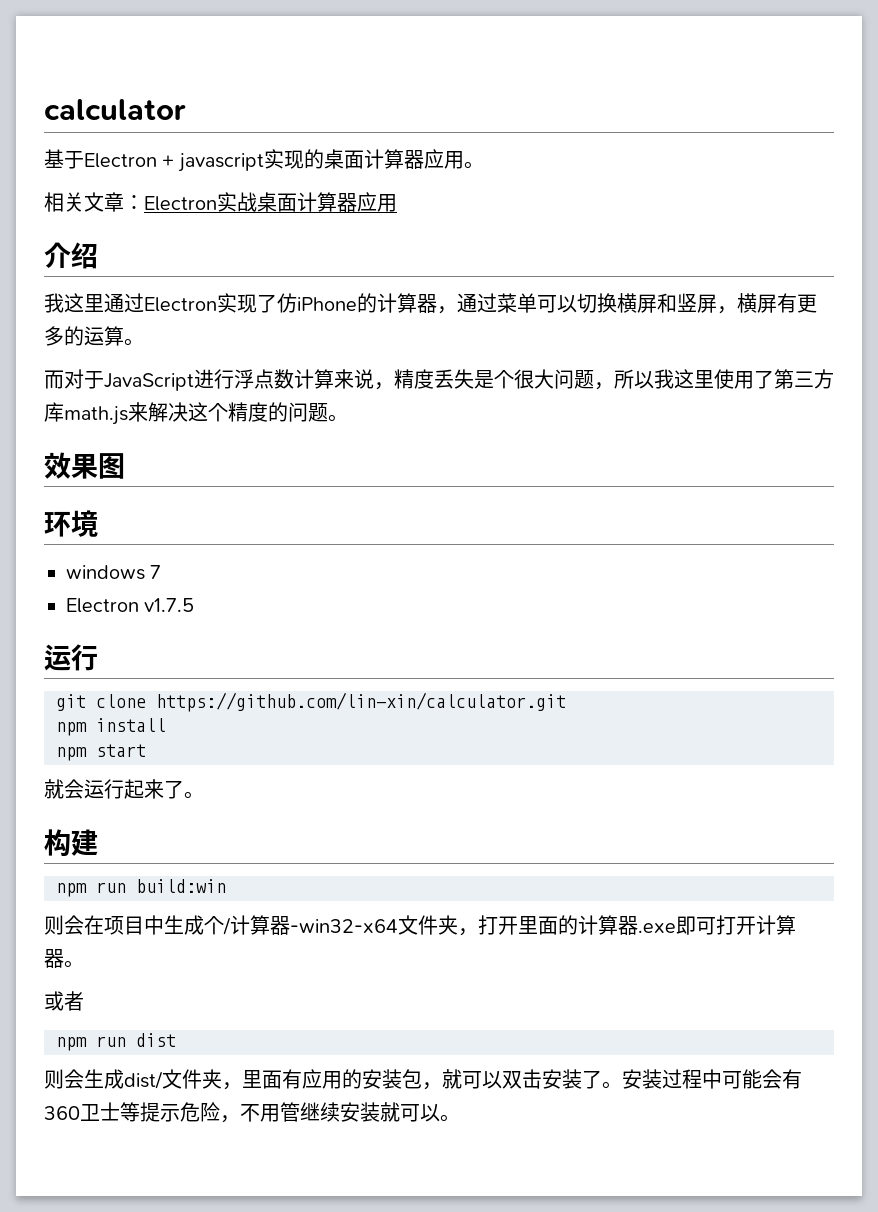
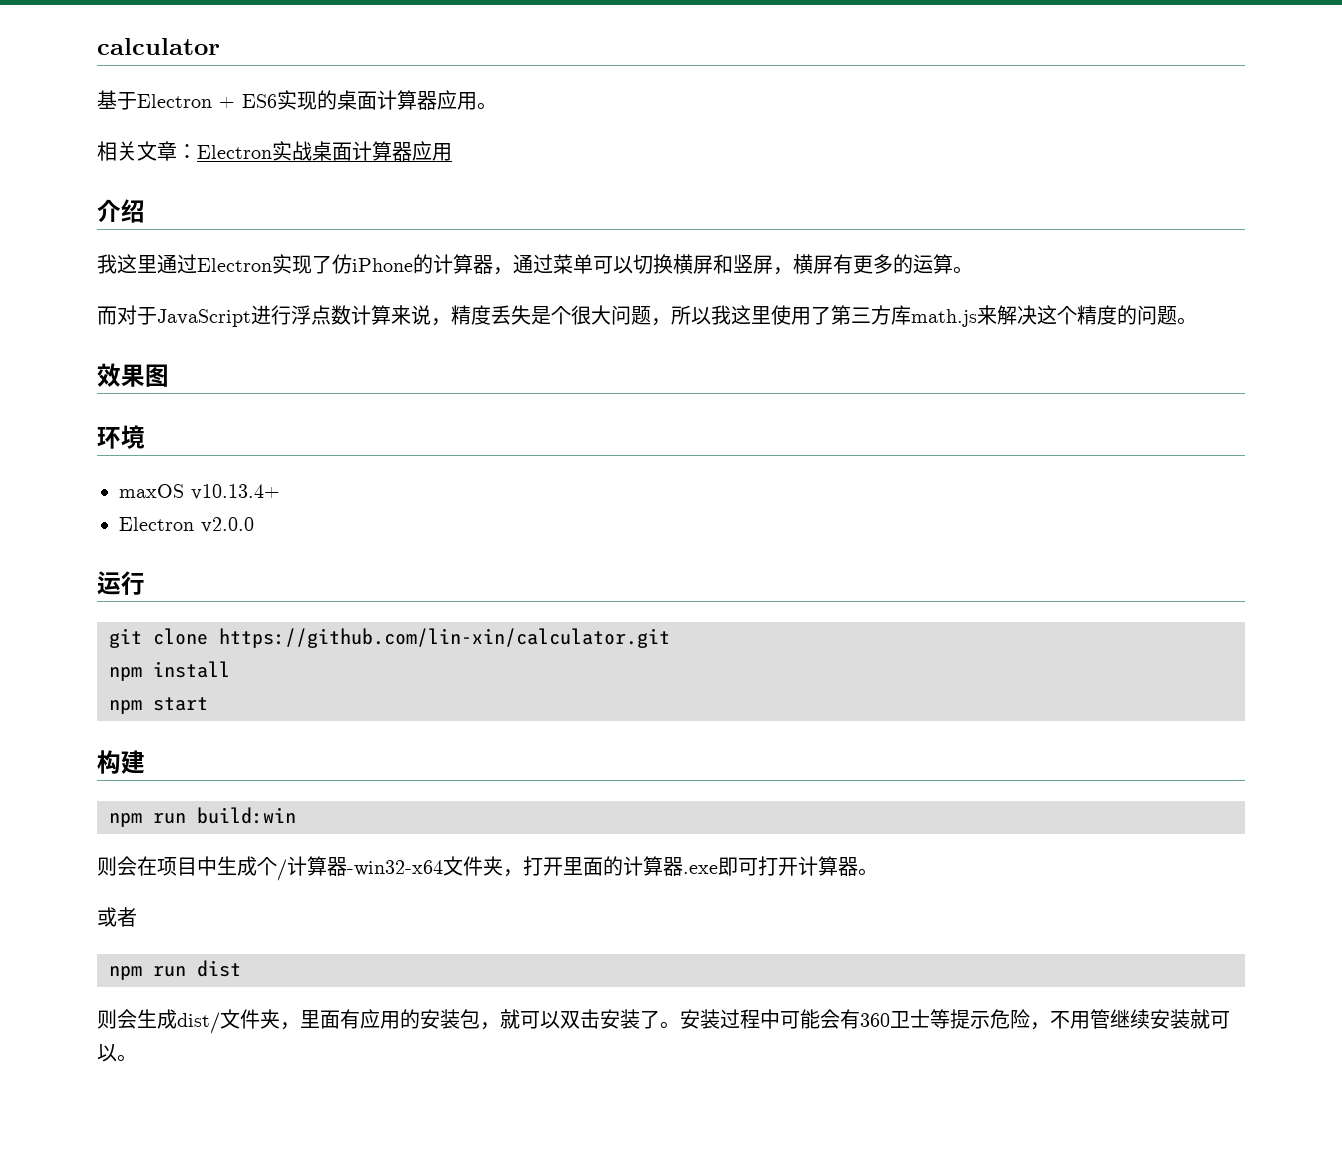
- 基于Electron + javascript实现的桌面计算器应用。
+ 基于Electron + ES6实现的桌面计算器应用。
- windows 7
- Electron v1.7.5
+ maxOS v10.13.4+
+ Electron v2.0.0
- 就会运行起来了。

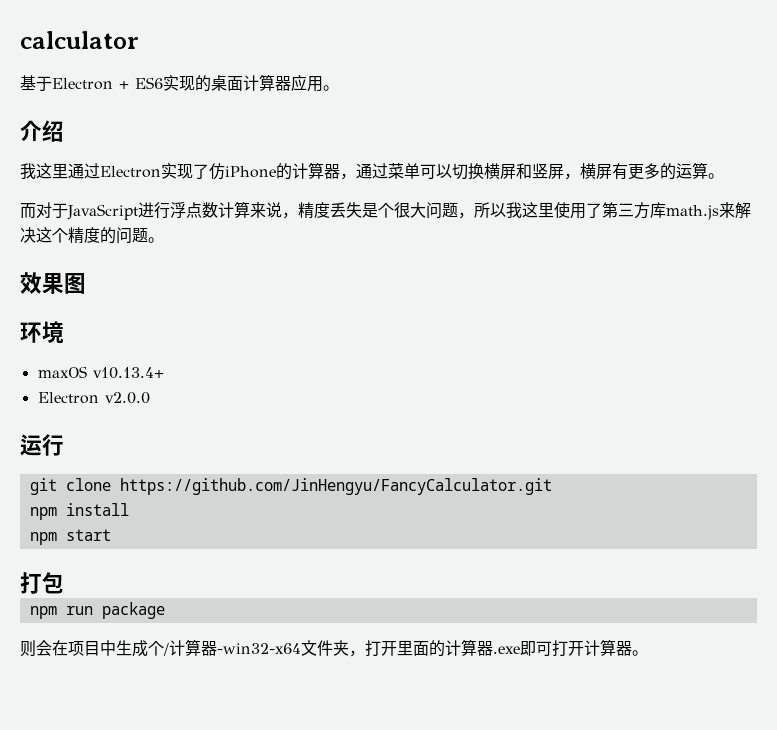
- 相关文章：Electron实战桌面计算器应用
- git clone https://github.com/lin-xin/calculator.git
+ git clone https://github.com/JinHengyu/FancyCalculator.git
- 构建
- npm run build:win
+ 打包
+ npm run package
- 或者
- npm run dist
- 则会生成dist/文件夹，里面有应用的安装包，就可以双击安装了。安装过程中可能会有360卫士等提示危险，不用管继续安装就可以。

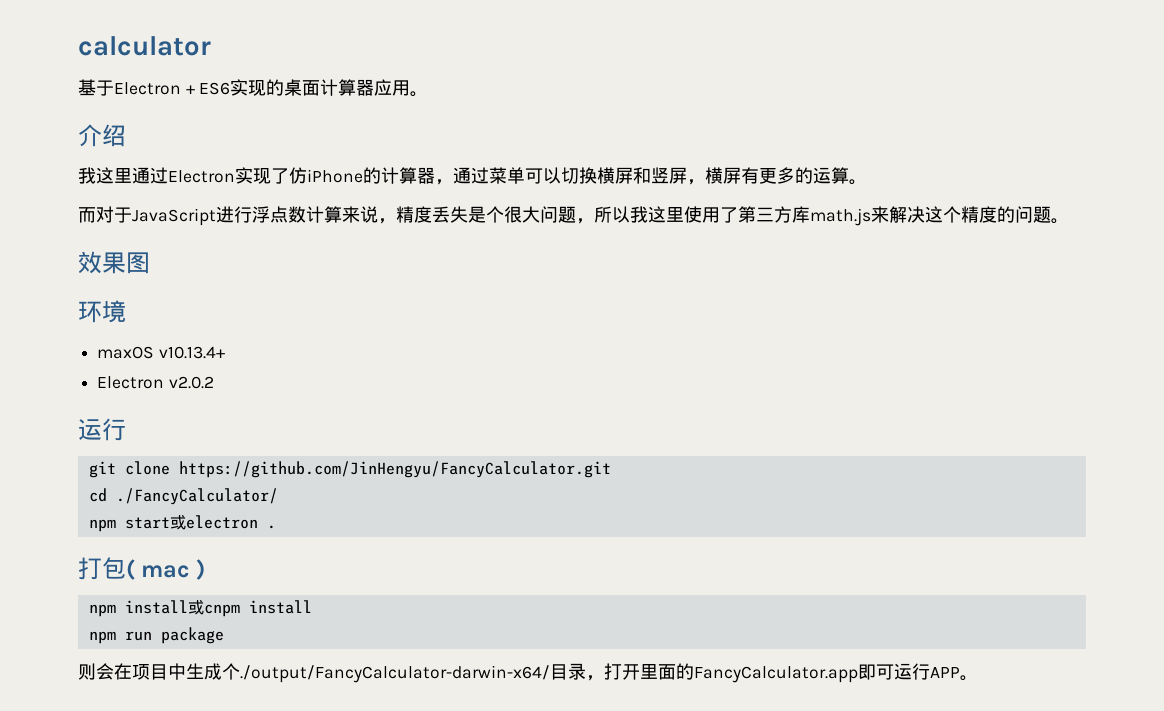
- Electron v2.0.0
+ Electron v2.0.2
- npm install
+ cd ./FancyCalculator/
- npm start
+ npm start或electron .
- 打包
+ 打包( mac )
+ npm install或cnpm install
- 则会在项目中生成个/计算器-win32-x64文件夹，打开里面的计算器.exe即可打开计算器。
+ 则会在项目中生成个./output/FancyCalculator-darwin-x64/目录，打开里面的FancyCalculator.app即可运行APP。

